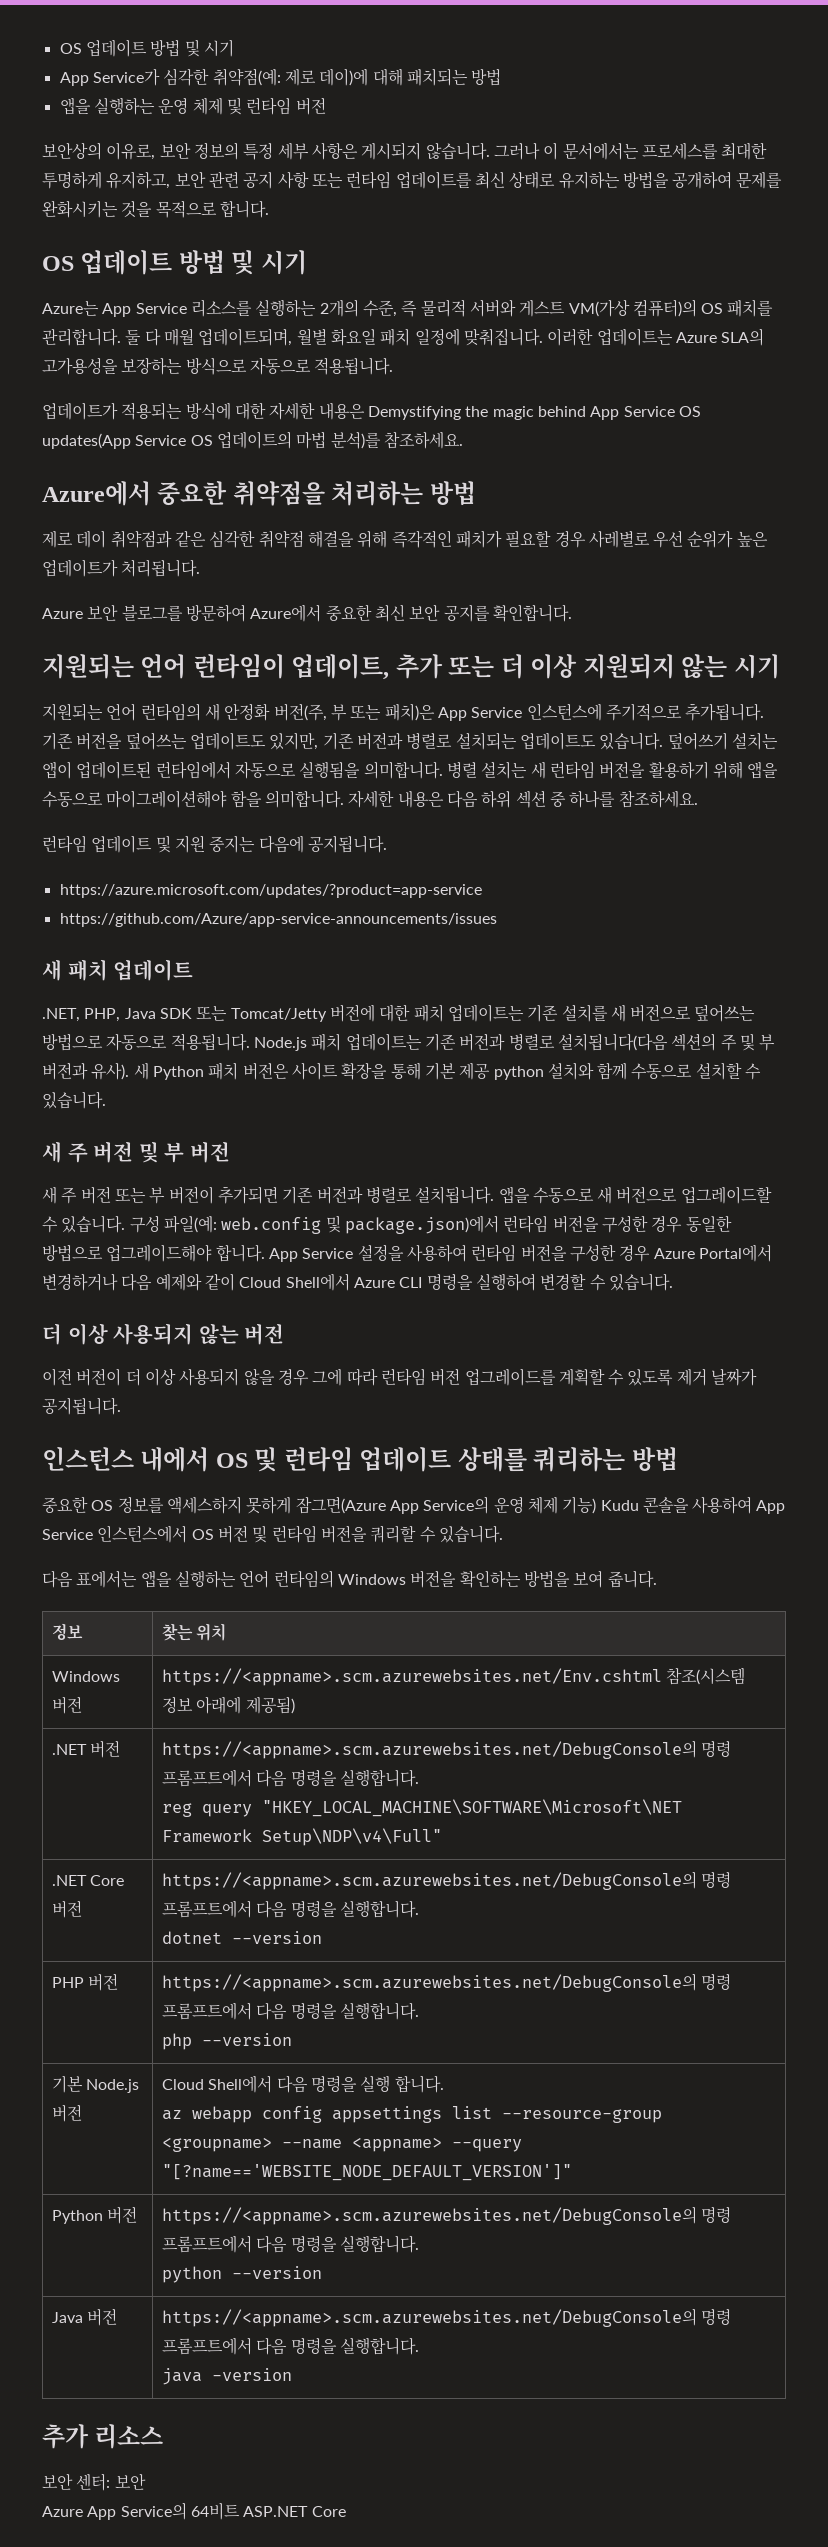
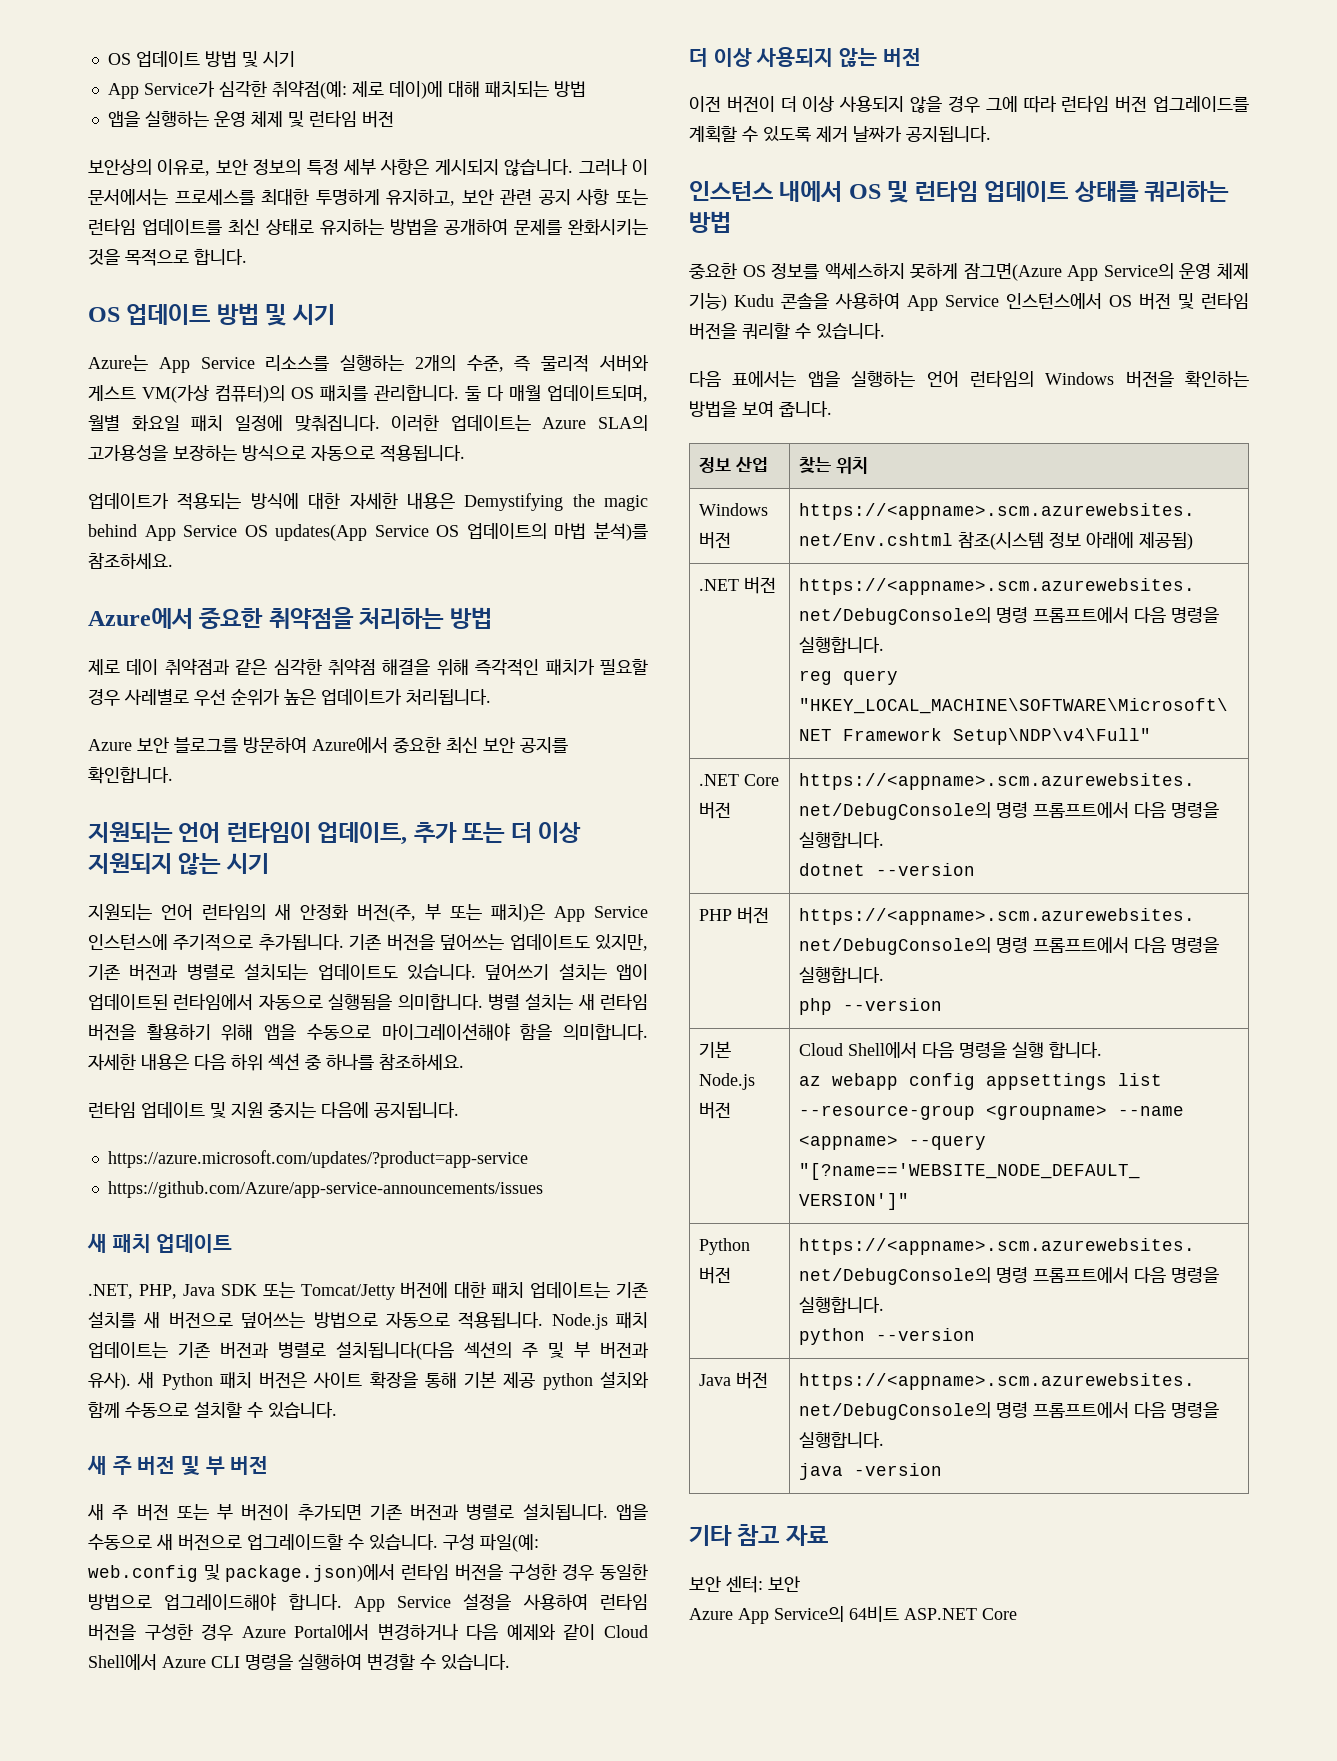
- 정보 | 찾는 위치
+ 정보 산업 | 찾는 위치
- 추가 리소스
+ 기타 참고 자료

